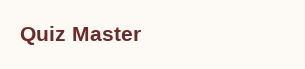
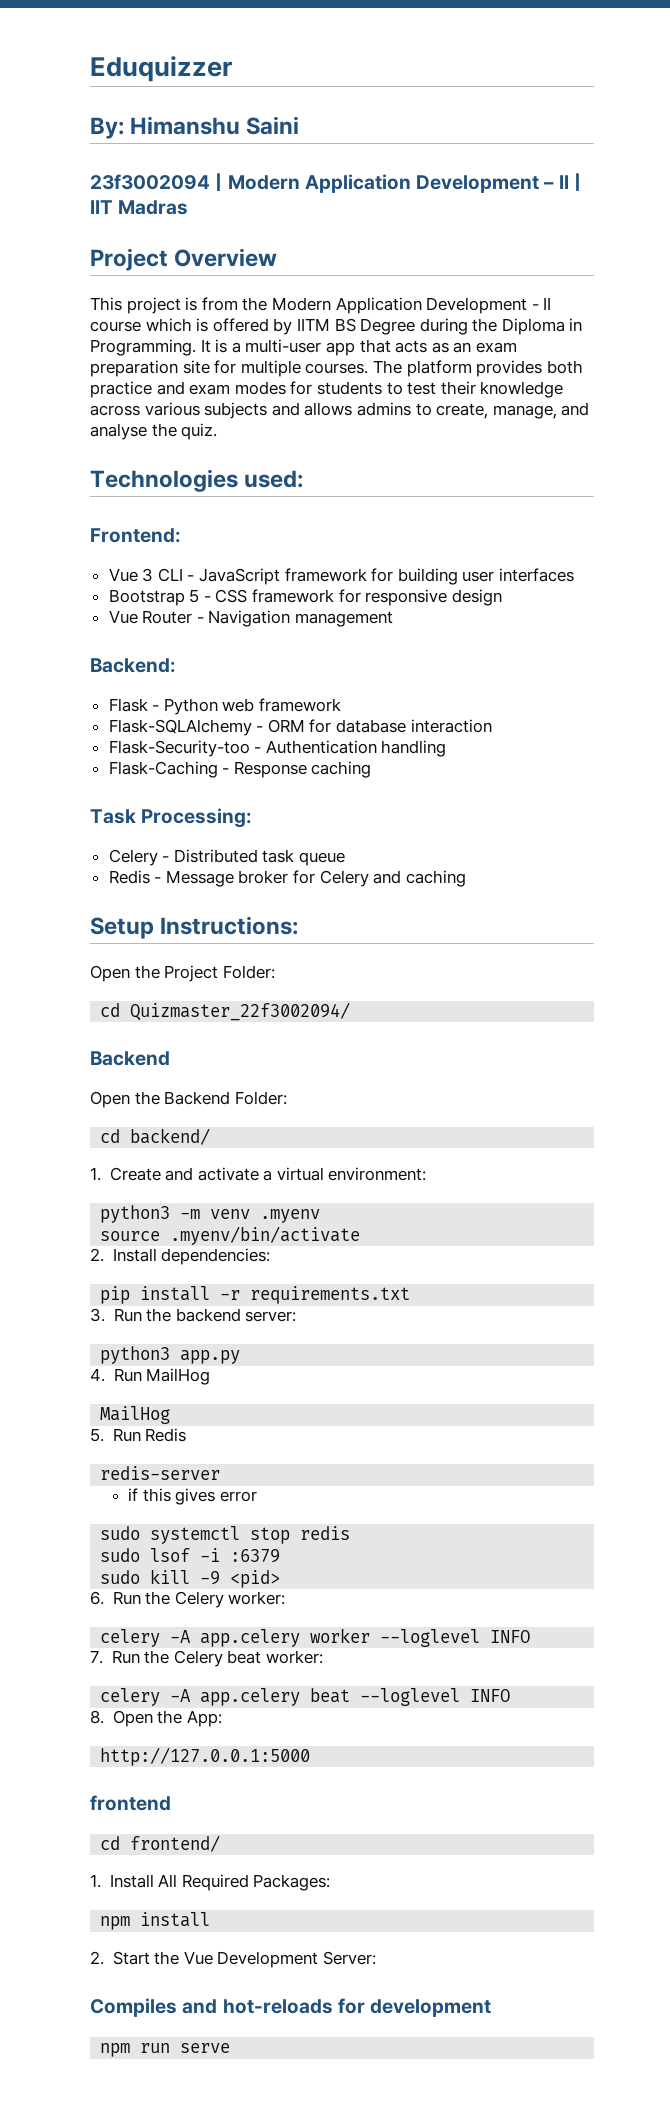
- Quiz Master
+ Eduquizzer
+ By: Himanshu Saini
+ 23f3002094 | Modern Application Development – II | IIT Madras
+ Project Overview
+ This project is from the Modern Application Development - II course which is offered by IITM BS Degree during the Diploma in Programming. It is a multi-user app that acts as an exam preparation site for multiple courses. The platform provides both practice and exam modes for students to test their knowledge across various subjects and allows admins to create, manage, and analyse the quiz.
+ Technologies used:
+ Frontend:
+ Vue 3 CLI - JavaScript framework for building user interfaces
+ Bootstrap 5 - CSS framework for responsive design
+ Vue Router - Navigation management
+ Backend:
+ Flask - Python web framework
+ Flask-SQLAlchemy - ORM for database interaction
+ Flask-Security-too - Authentication handling
+ Flask-Caching - Response caching
+ Task Processing:
+ Celery - Distributed task queue
+ Redis - Message broker for Celery and caching
+ Setup Instructions:
+ Open the Project Folder:
+ cd Quizmaster_22f3002094/
+ Backend
+ Open the Backend Folder:
+ cd backend/
+ 1. Create and activate a virtual environment:
+ python3 -m venv .myenv
+ source .myenv/bin/activate
+ 2. Install dependencies:
+ pip install -r requirements.txt
+ 3. Run the backend server:
+ python3 app.py
+ 4. Run MailHog
+ MailHog
+ 5. Run Redis
+ redis-server
+ if this gives error
+ sudo systemctl stop redis
+ sudo lsof -i :6379
+ sudo kill -9 <pid>
+ 6. Run the Celery worker:
+ celery -A app.celery worker --loglevel INFO
+ 7. Run the Celery beat worker:
+ celery -A app.celery beat --loglevel INFO
+ 8. Open the App:
+ http://127.0.0.1:5000
+ frontend
+ cd frontend/
+ 1. Install All Required Packages:
+ npm install
+ 2. Start the Vue Development Server:
+ Compiles and hot-reloads for development
+ npm run serve

